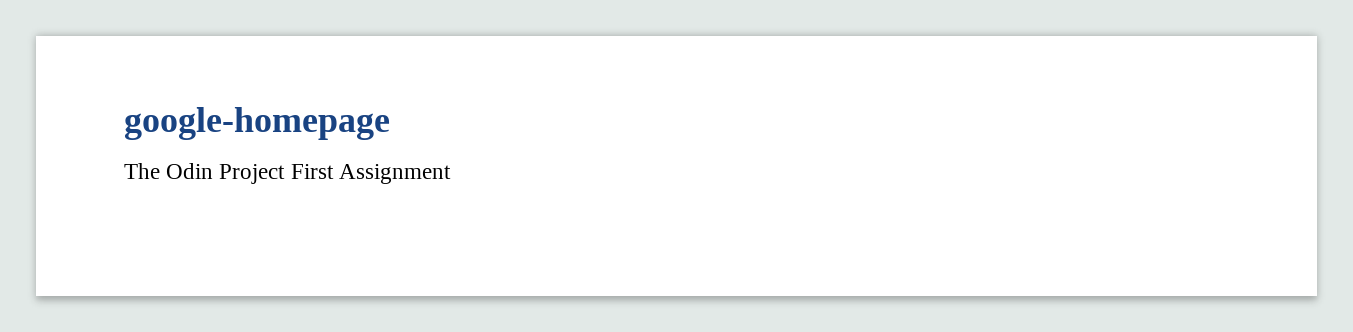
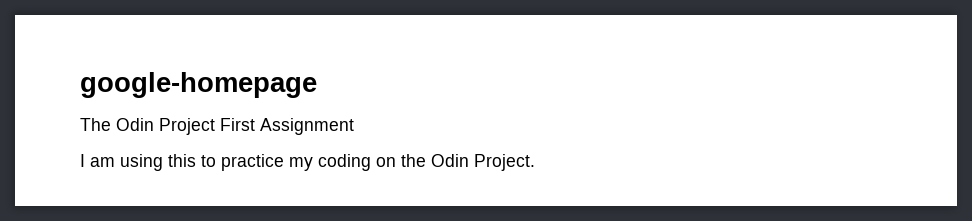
+ I am using this to practice my coding on the Odin Project.

